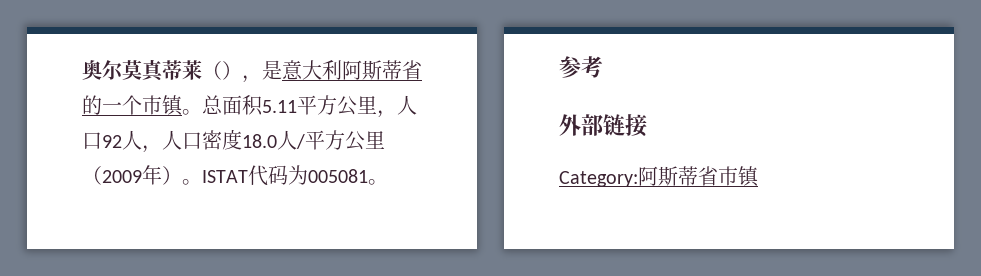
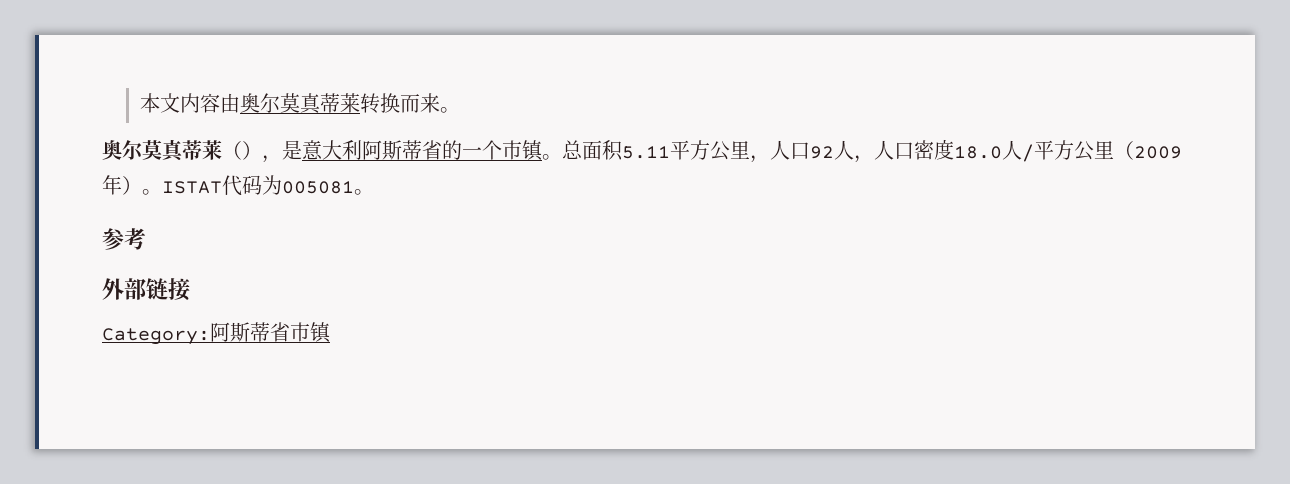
+ 本文内容由奥尔莫真蒂莱转换而来。

